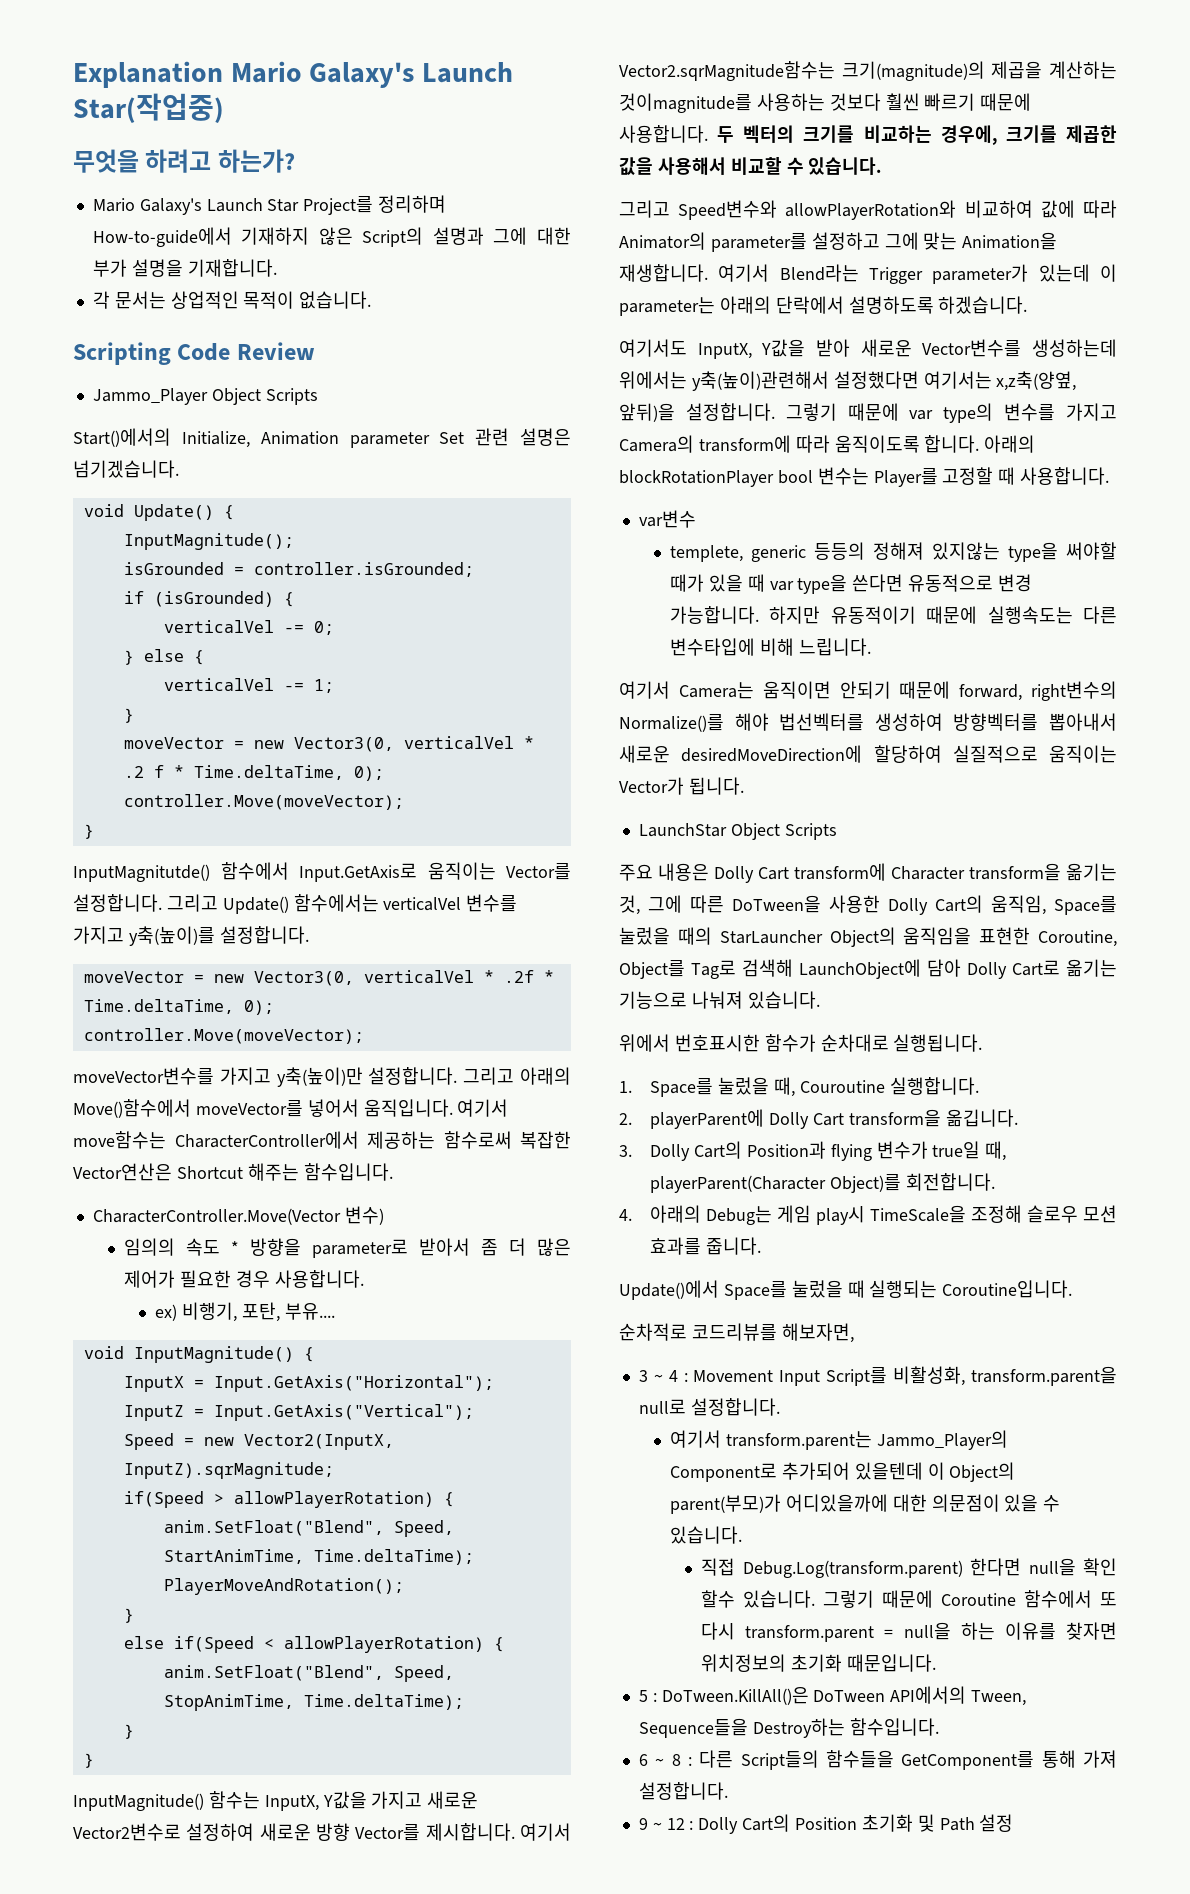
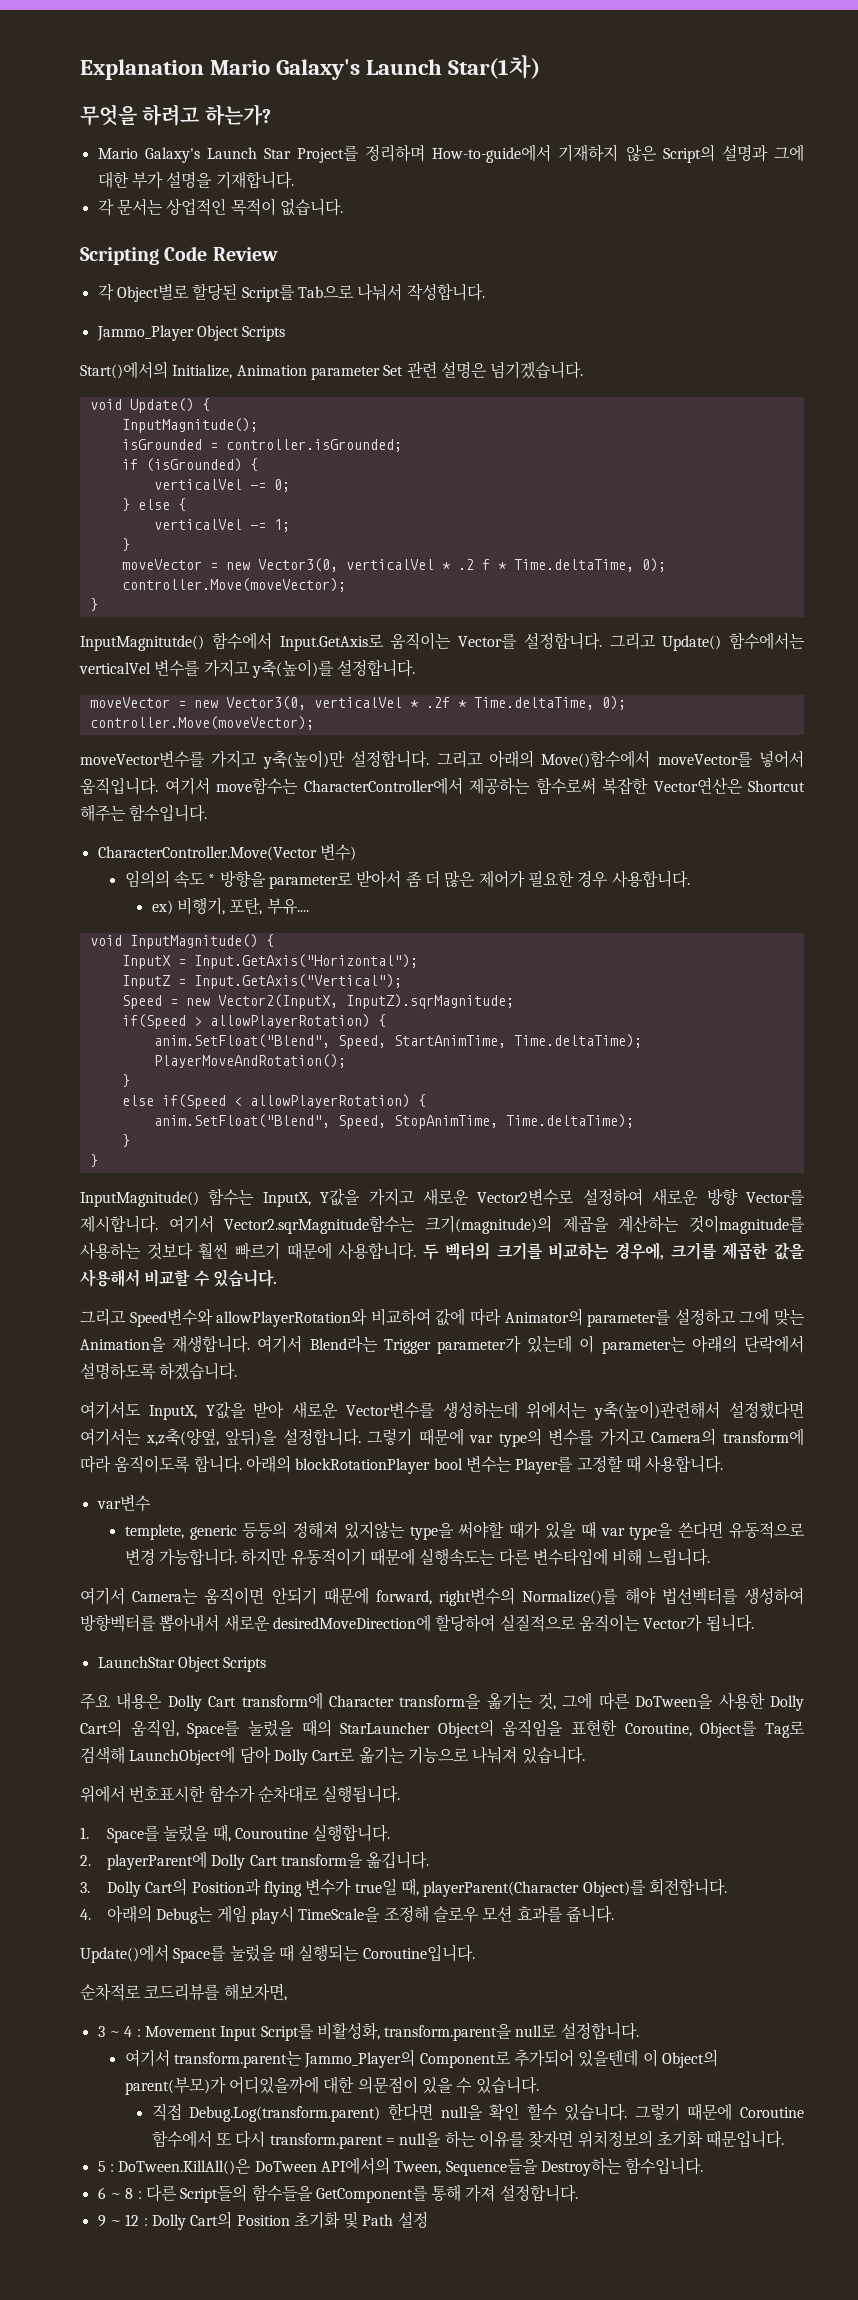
- Explanation Mario Galaxy's Launch Star(작업중)
+ Explanation Mario Galaxy's Launch Star(1차)
+ 각 Object별로 할당된 Script를 Tab으로 나눠서 작성합니다.

